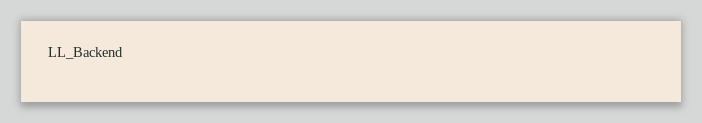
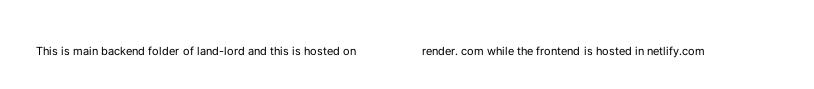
- LL_Backend
+ This is main backend folder of land-lord and this is hosted on render. com while the frontend is hosted in netlify.com

